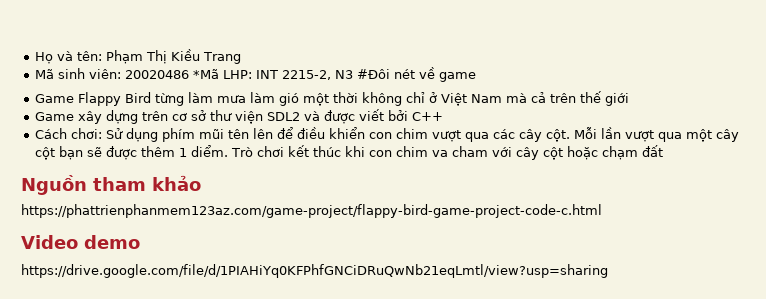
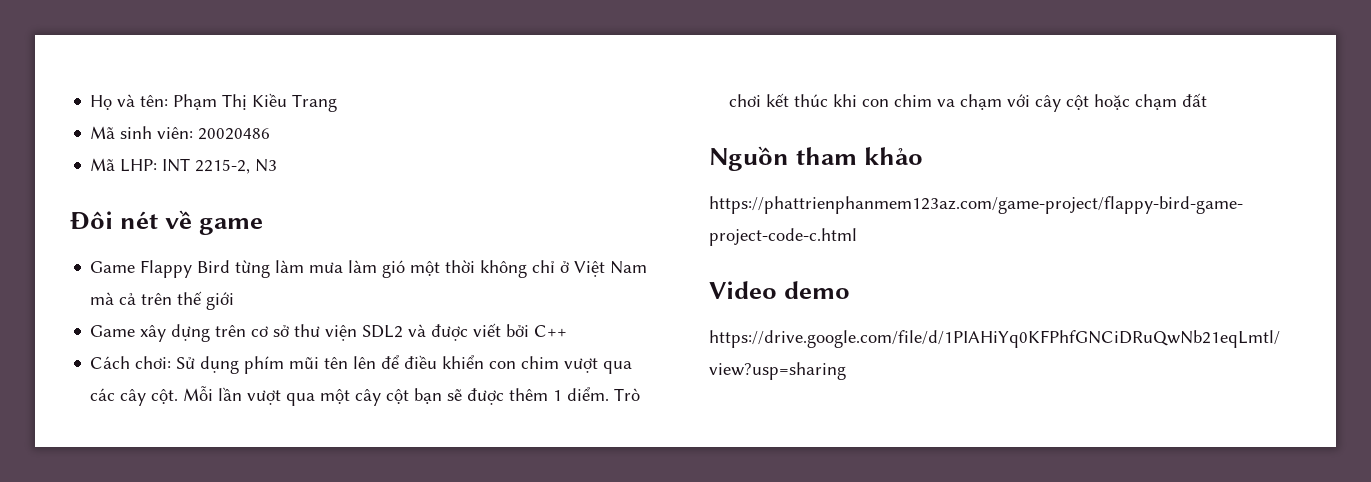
- Mã sinh viên: 20020486 *Mã LHP: INT 2215-2, N3 #Đôi nét về game
+ Mã sinh viên: 20020486
+ Mã LHP: INT 2215-2, N3
+ Đôi nét về game
- Trò chơi kết thúc khi con chim va cham với cây cột hoặc chạm đất
+ Trò chơi kết thúc khi con chim va chạm với cây cột hoặc chạm đất

